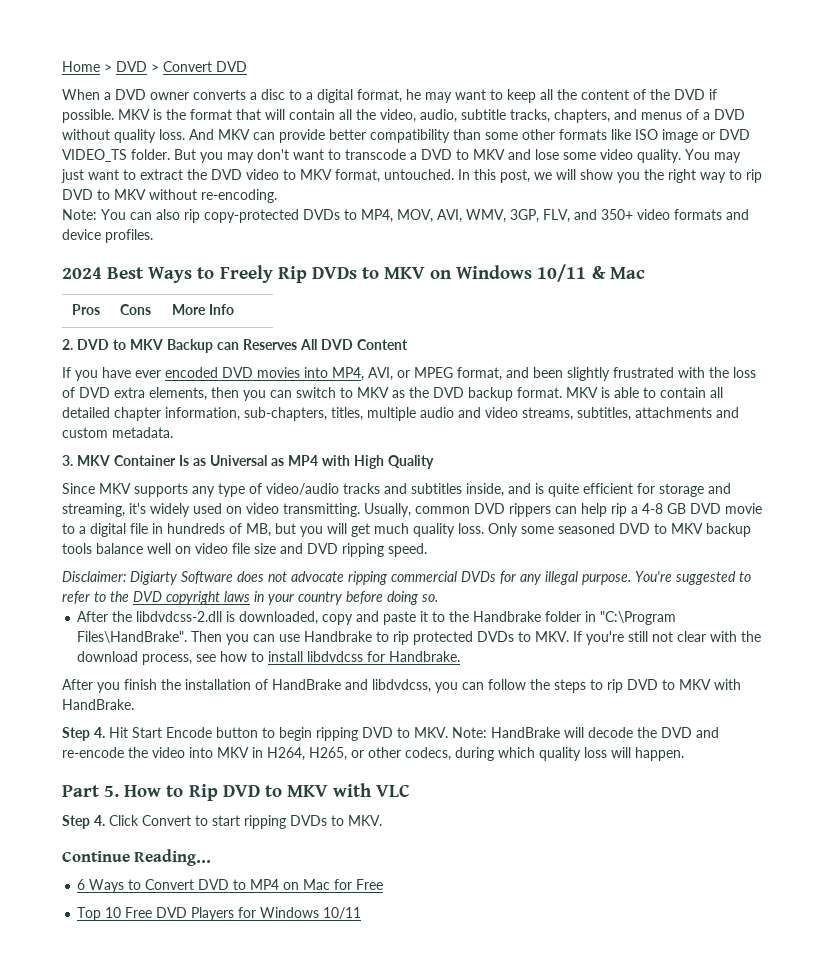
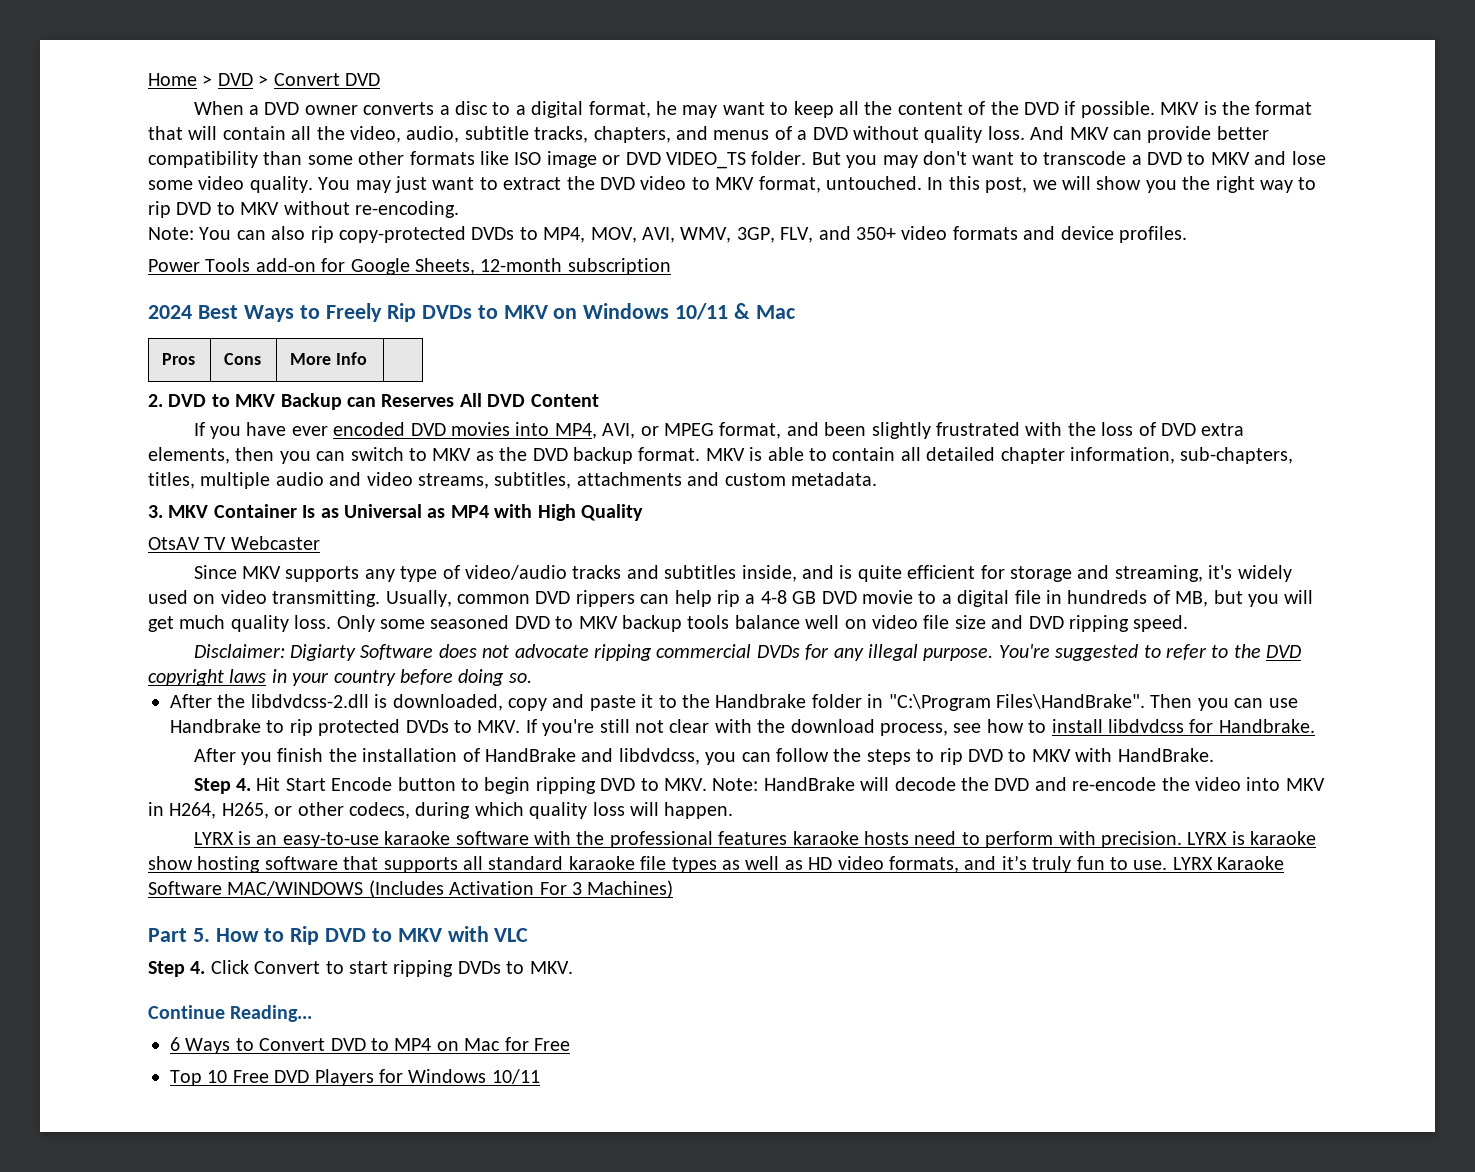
+ Power Tools add-on for Google Sheets, 12-month subscription
+ OtsAV TV Webcaster
+ LYRX is an easy-to-use karaoke software with the professional features karaoke hosts need to perform with precision. LYRX is karaoke show hosting software that supports all standard karaoke file types as well as HD video formats, and it’s truly fun to use. LYRX Karaoke Software MAC/WINDOWS (Includes Activation For 3 Machines)

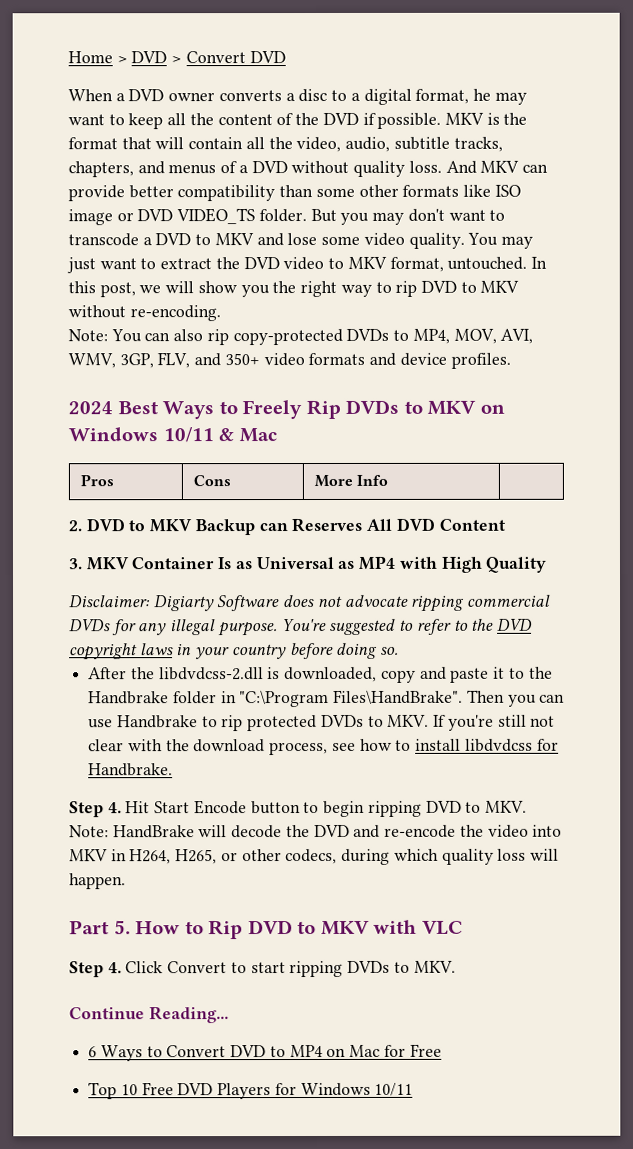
- Power Tools add-on for Google Sheets, 12-month subscription
- If you have ever encoded DVD movies into MP4, AVI, or MPEG format, and been slightly frustrated with the loss of DVD extra elements, then you can switch to MKV as the DVD backup format. MKV is able to contain all detailed chapter information, sub-chapters, titles, multiple audio and video streams, subtitles, attachments and custom metadata.
- OtsAV TV Webcaster
- Since MKV supports any type of video/audio tracks and subtitles inside, and is quite efficient for storage and streaming, it's widely used on video transmitting. Usually, common DVD rippers can help rip a 4-8 GB DVD movie to a digital file in hundreds of MB, but you will get much quality loss. Only some seasoned DVD to MKV backup tools balance well on video file size and DVD ripping speed.
- After you finish the installation of HandBrake and libdvdcss, you can follow the steps to rip DVD to MKV with HandBrake.
- LYRX is an easy-to-use karaoke software with the professional features karaoke hosts need to perform with precision. LYRX is karaoke show hosting software that supports all standard karaoke file types as well as HD video formats, and it’s truly fun to use. LYRX Karaoke Software MAC/WINDOWS (Includes Activation For 3 Machines)

